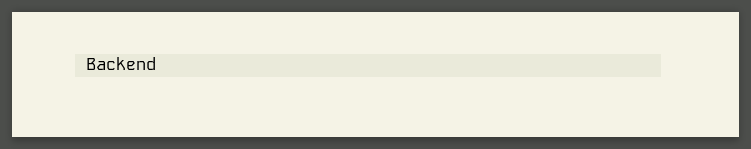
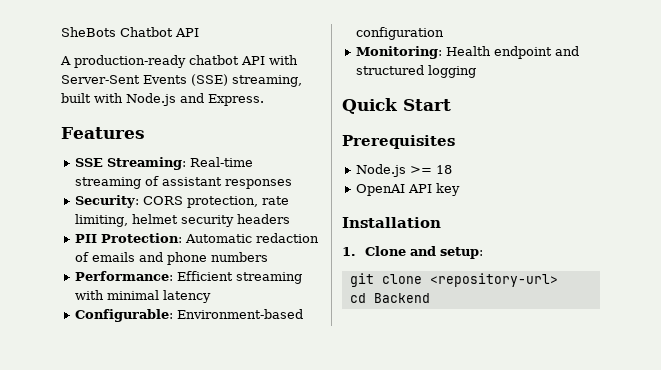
- Backend
+ SheBots Chatbot API
+ A production-ready chatbot API with Server-Sent Events (SSE) streaming, built with Node.js and Express.
+ Features
+ SSE Streaming: Real-time streaming of assistant responses
+ Security: CORS protection, rate limiting, helmet security headers
+ PII Protection: Automatic redaction of emails and phone numbers
+ Performance: Efficient streaming with minimal latency
+ Configurable: Environment-based configuration
+ Monitoring: Health endpoint and structured logging
+ Quick Start
+ Prerequisites
+ Node.js >= 18
+ OpenAI API key
+ Installation
+ 1. Clone and setup:
+ git clone <repository-url>
+ cd Backend

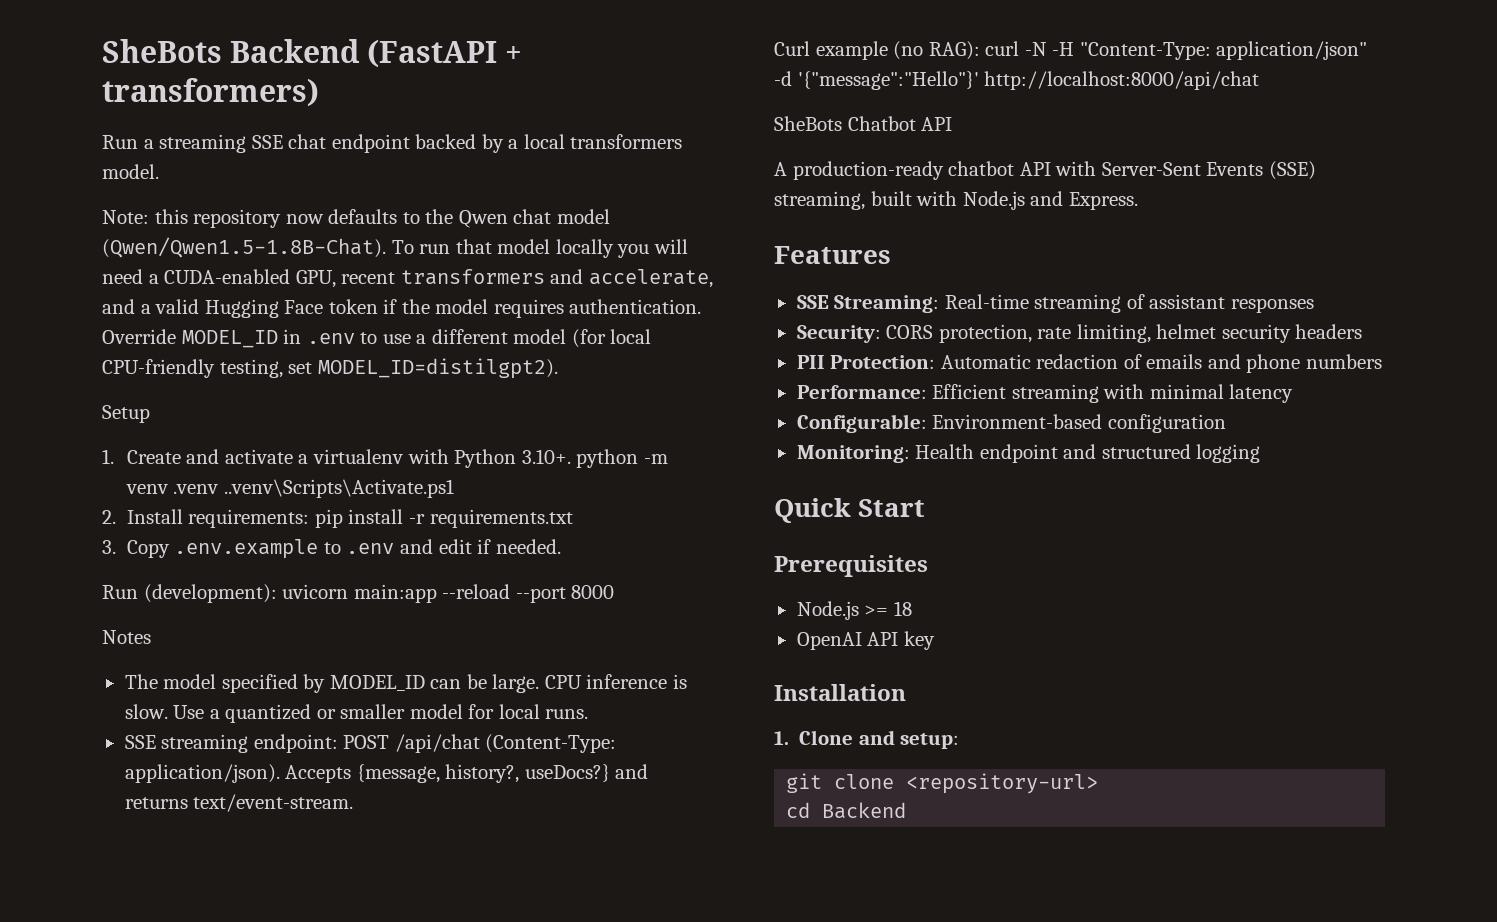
+ SheBots Backend (FastAPI + transformers)
+ Run a streaming SSE chat endpoint backed by a local transformers model.
+ Note: this repository now defaults to the Qwen chat model (Qwen/Qwen1.5-1.8B-Chat). To run that model locally you will need a CUDA-enabled GPU, recent transformers and accelerate, and a valid Hugging Face token if the model requires authentication. Override MODEL_ID in .env to use a different model (for local CPU-friendly testing, set MODEL_ID=distilgpt2).
+ Setup
+ 1. Create and activate a virtualenv with Python 3.10+. python -m venv .venv ..venv\Scripts\Activate.ps1
+ 2. Install requirements: pip install -r requirements.txt
+ 3. Copy .env.example to .env and edit if needed.
+ Run (development): uvicorn main:app --reload --port 8000
+ Notes
+ The model specified by MODEL_ID can be large. CPU inference is slow. Use a quantized or smaller model for local runs.
+ SSE streaming endpoint: POST /api/chat (Content-Type: application/json). Accepts {message, history?, useDocs?} and returns text/event-stream.
+ Curl example (no RAG): curl -N -H "Content-Type: application/json" -d '{"message":"Hello"}' http://localhost:8000/api/chat

